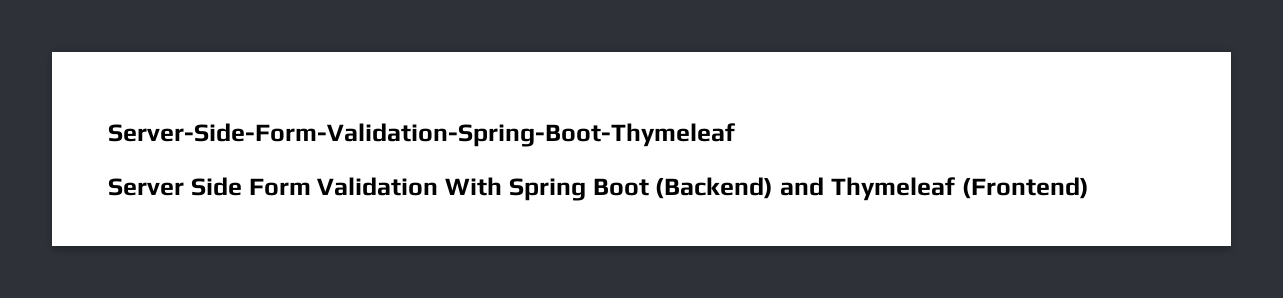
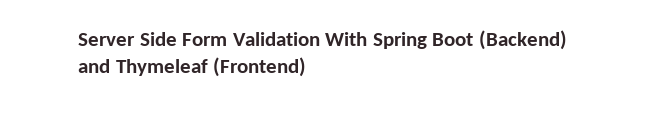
- Server-Side-Form-Validation-Spring-Boot-Thymeleaf

